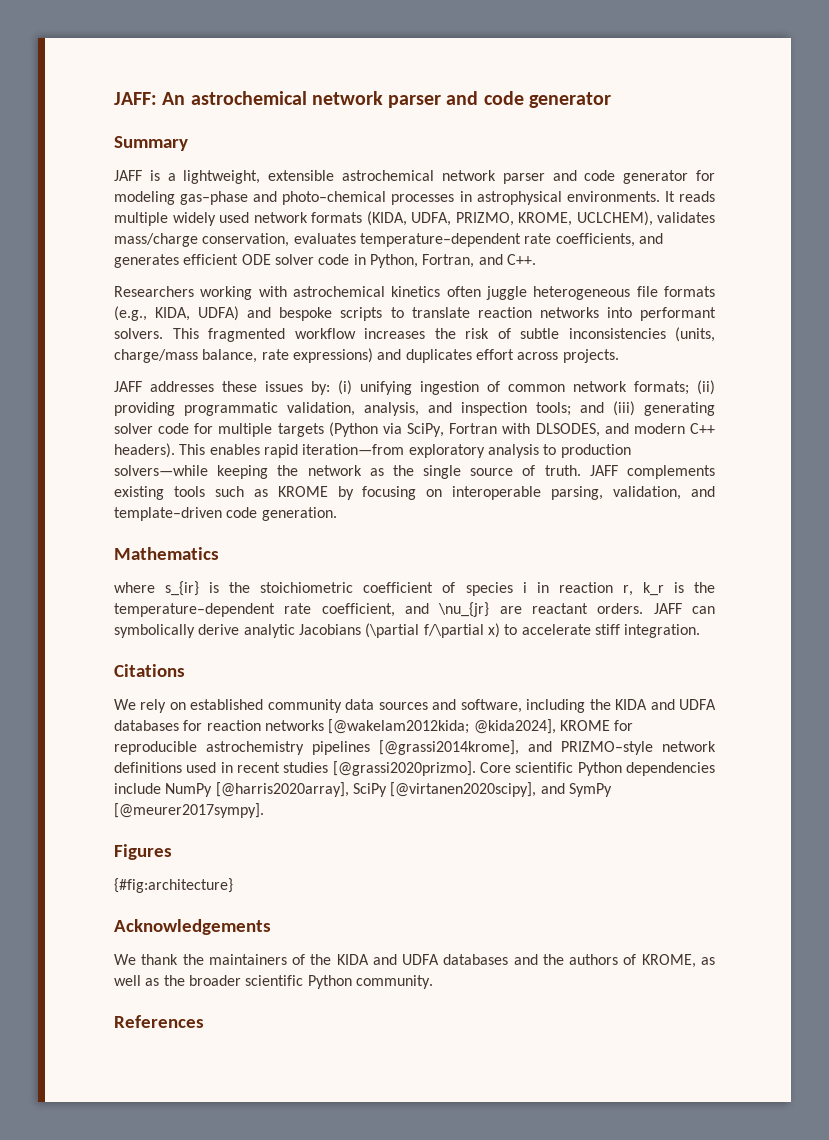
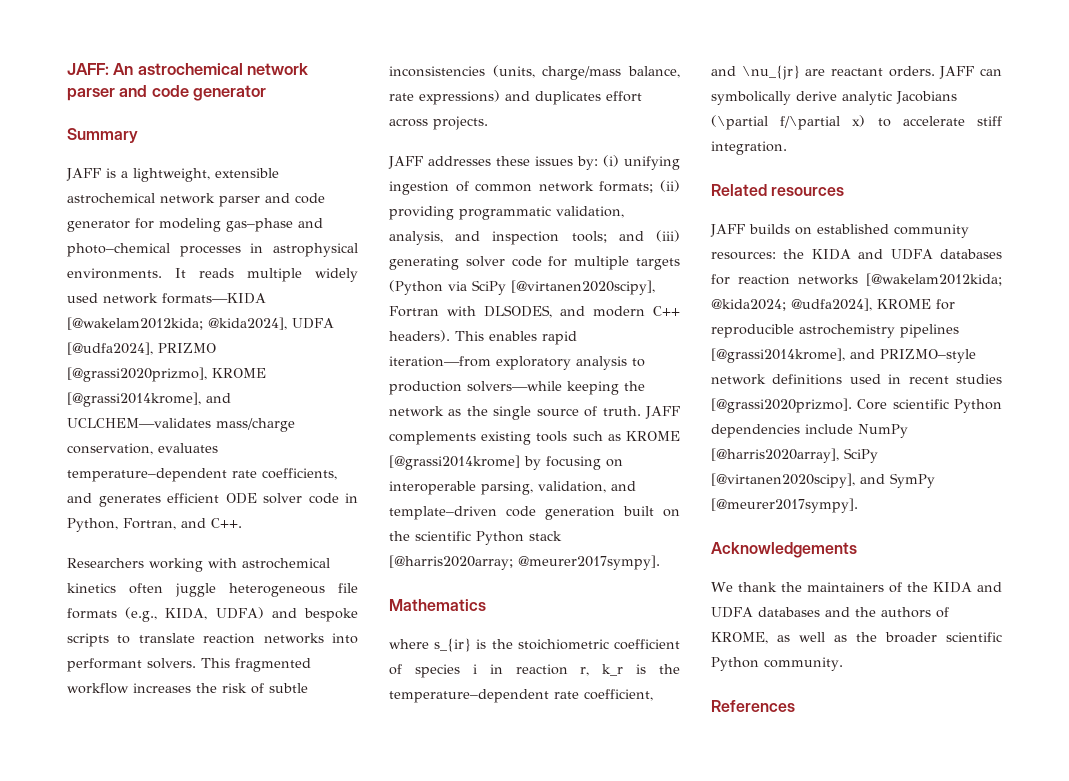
- It reads multiple widely used network formats (KIDA, UDFA, PRIZMO, KROME, UCLCHEM), validates mass/charge conservation, evaluates temperature–dependent rate coefficients, and generates efficient ODE solver code in Python, Fortran, and C++.
+ It reads multiple widely used network formats—KIDA [@wakelam2012kida; @kida2024], UDFA [@udfa2024], PRIZMO [@grassi2020prizmo], KROME [@grassi2014krome], and UCLCHEM—validates mass/charge conservation, evaluates temperature–dependent rate coefficients, and generates efficient ODE solver code in Python, Fortran, and C++.
- JAFF addresses these issues by: (i) unifying ingestion of common network formats; (ii) providing programmatic validation, analysis, and inspection tools; and (iii) generating solver code for multiple targets (Python via SciPy, Fortran with DLSODES, and modern C++ headers).
+ JAFF addresses these issues by: (i) unifying ingestion of common network formats; (ii) providing programmatic validation, analysis, and inspection tools; and (iii) generating solver code for multiple targets (Python via SciPy [@virtanen2020scipy], Fortran with DLSODES, and modern C++ headers).
- JAFF complements existing tools such as KROME by focusing on interoperable parsing, validation, and template–driven code generation.
+ JAFF complements existing tools such as KROME [@grassi2014krome] by focusing on interoperable parsing, validation, and template–driven code generation built on the scientific Python stack [@harris2020array; @meurer2017sympy].
- Citations
- We rely on established community data sources and software, including the KIDA and UDFA databases for reaction networks [@wakelam2012kida; @kida2024], KROME for reproducible astrochemistry pipelines [@grassi2014krome], and PRIZMO–style network definitions used in recent studies [@grassi2020prizmo].
+ Related resources
+ JAFF builds on established community resources: the KIDA and UDFA databases for reaction networks [@wakelam2012kida; @kida2024; @udfa2024], KROME for reproducible astrochemistry pipelines [@grassi2014krome], and PRIZMO–style network definitions used in recent studies [@grassi2020prizmo].
- Figures
- {#fig:architecture}

